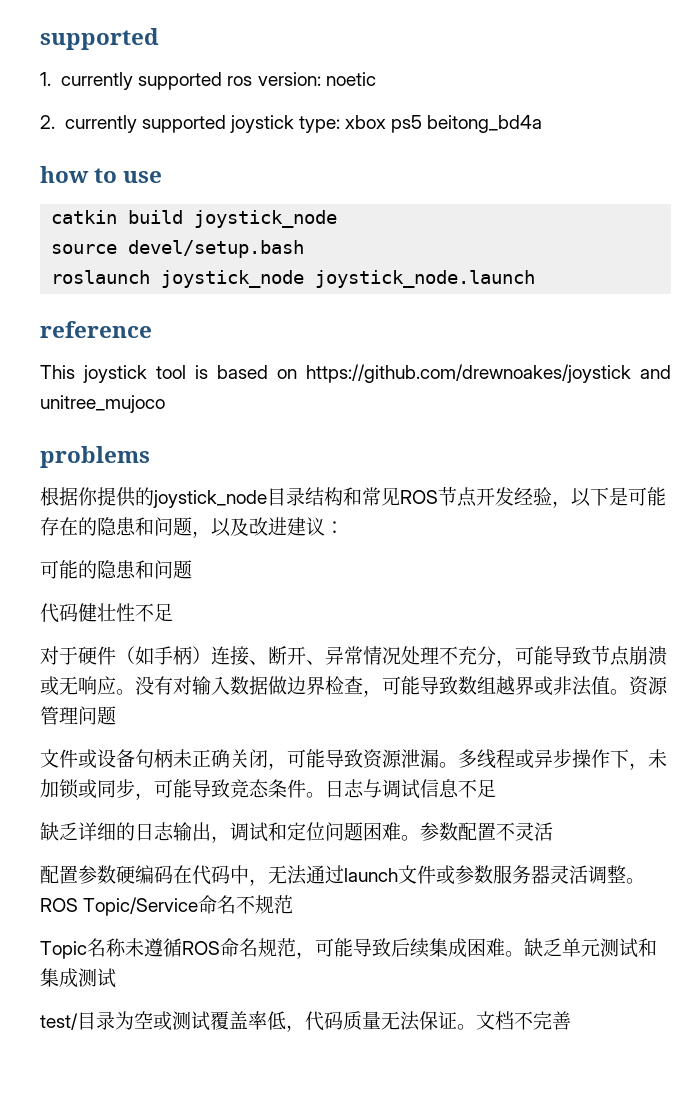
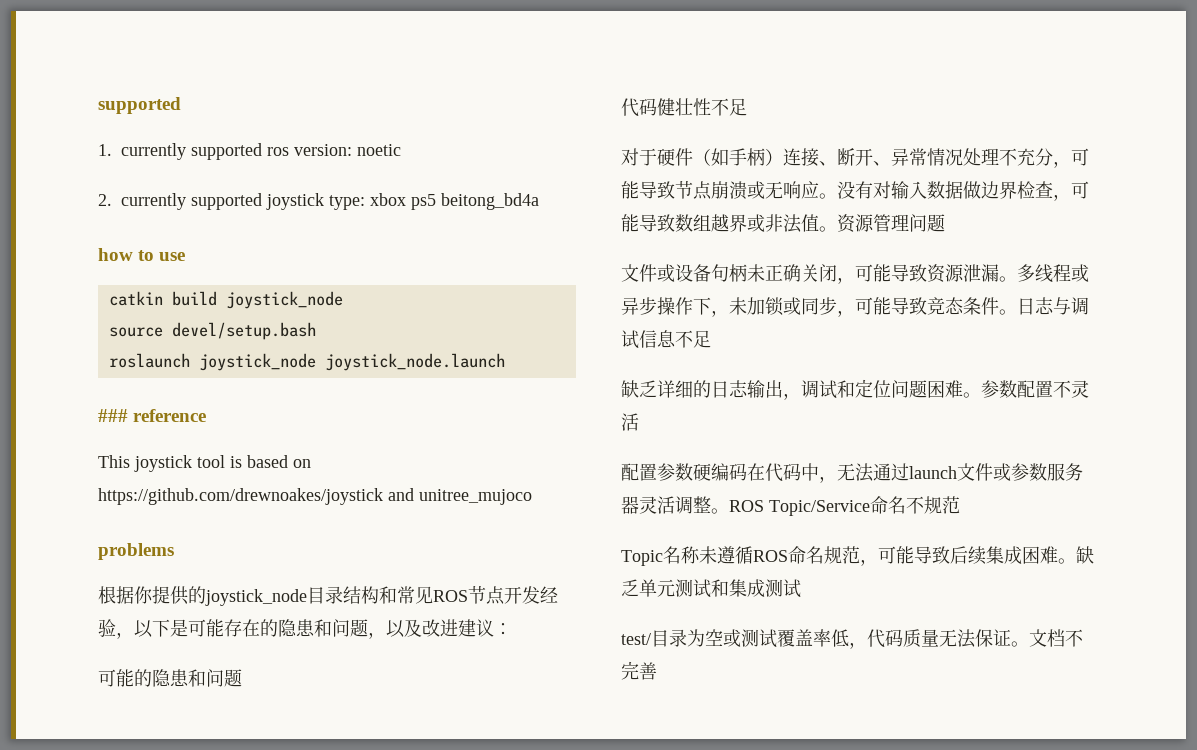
- reference
+ ### reference

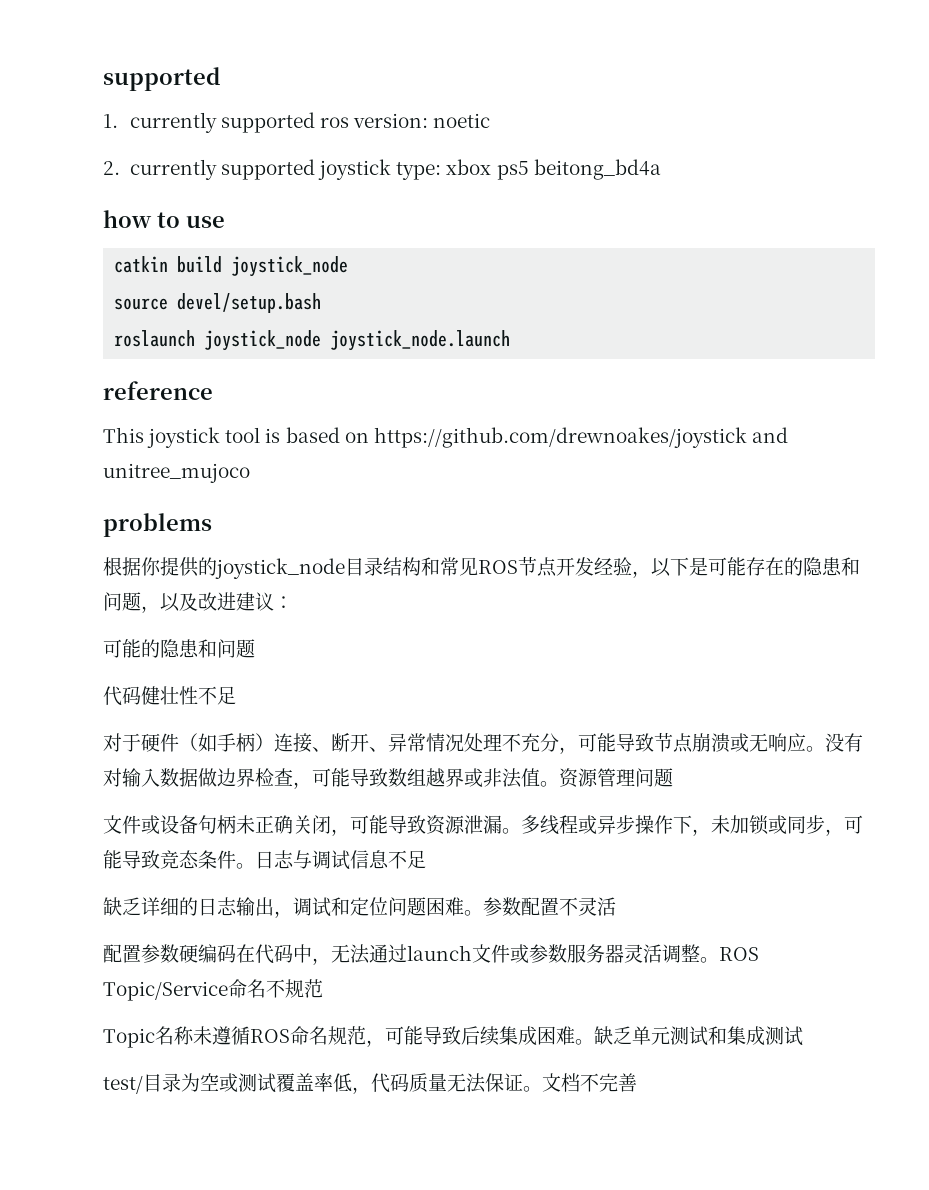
- ### reference
+ reference

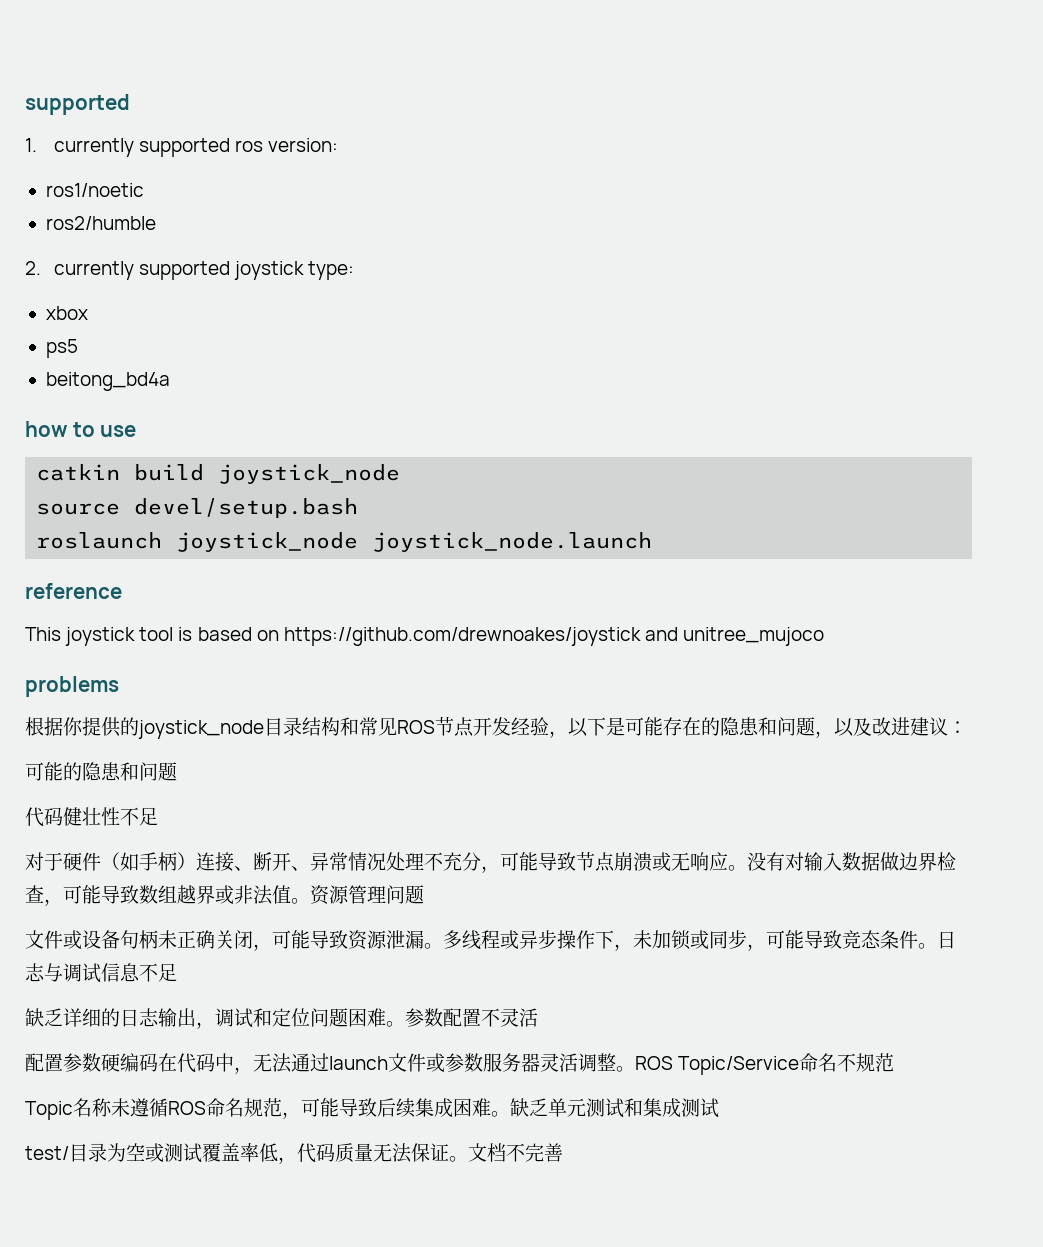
- 1. currently supported ros version: noetic
+ 1. currently supported ros version:
+ ros1/noetic
+ ros2/humble
- 2. currently supported joystick type: xbox ps5 beitong_bd4a
+ 2. currently supported joystick type:
+ xbox
+ ps5
+ beitong_bd4a

